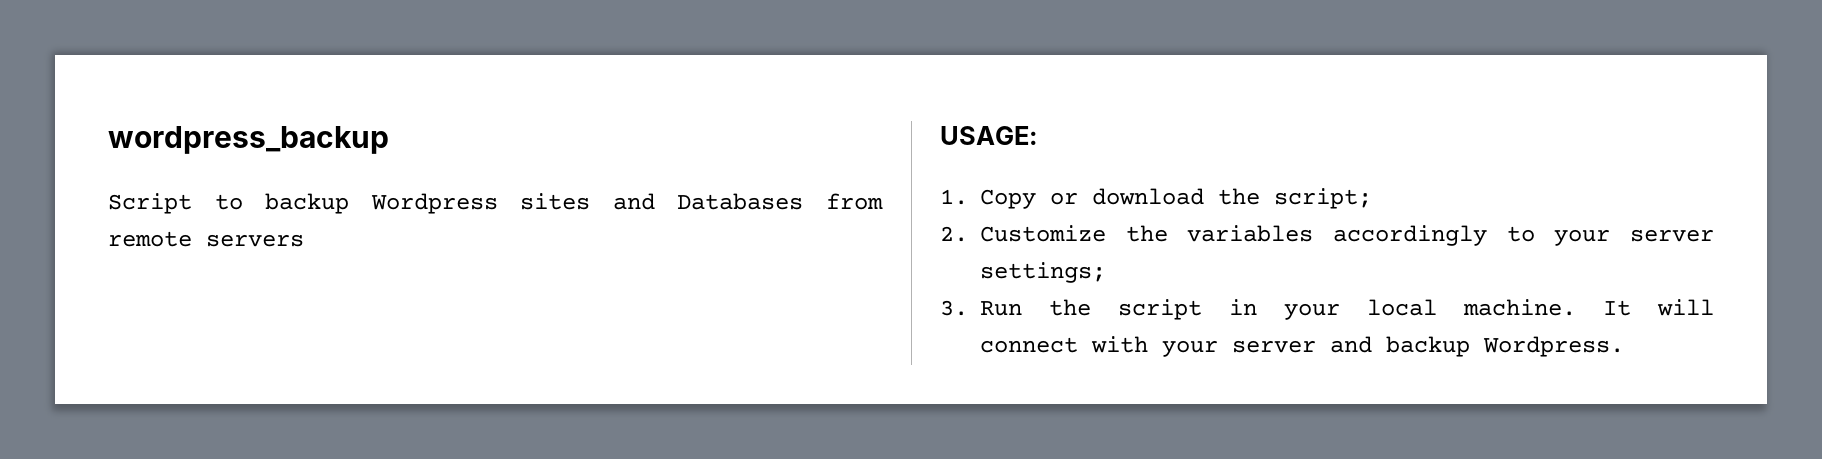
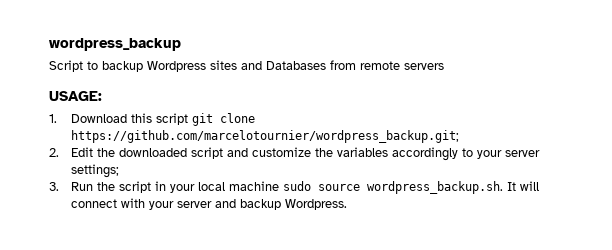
- 1. Copy or download the script;
- 2. Customize the variables accordingly to your server settings;
+ 1. Download this script git clone https://github.com/marcelotournier/wordpress_backup.git;
+ 2. Edit the downloaded script and customize the variables accordingly to your server settings;
- 3. Run the script in your local machine. It will connect with your server and backup Wordpress.
+ 3. Run the script in your local machine sudo source wordpress_backup.sh. It will connect with your server and backup Wordpress.

